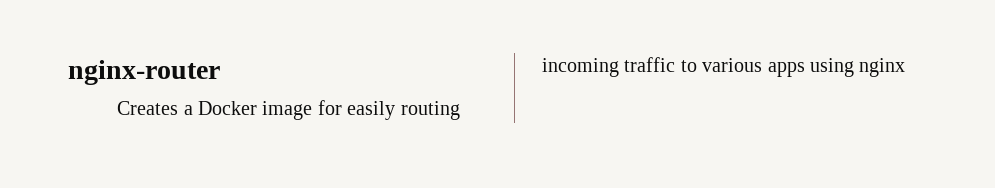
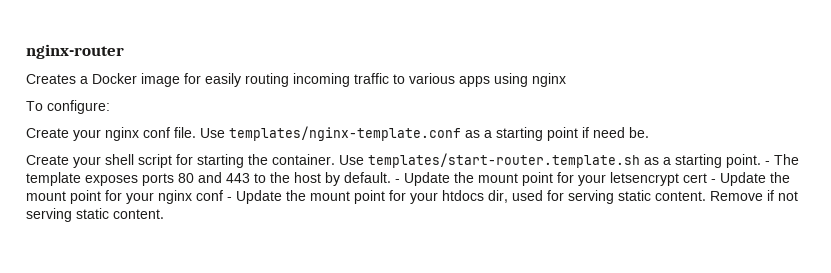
+ To configure:
+ Create your nginx conf file. Use templates/nginx-template.conf as a starting point if need be.
+ Create your shell script for starting the container. Use templates/start-router.template.sh as a starting point. - The template exposes ports 80 and 443 to the host by default. - Update the mount point for your letsencrypt cert - Update the mount point for your nginx conf - Update the mount point for your htdocs dir, used for serving static content. Remove if not serving static content.

